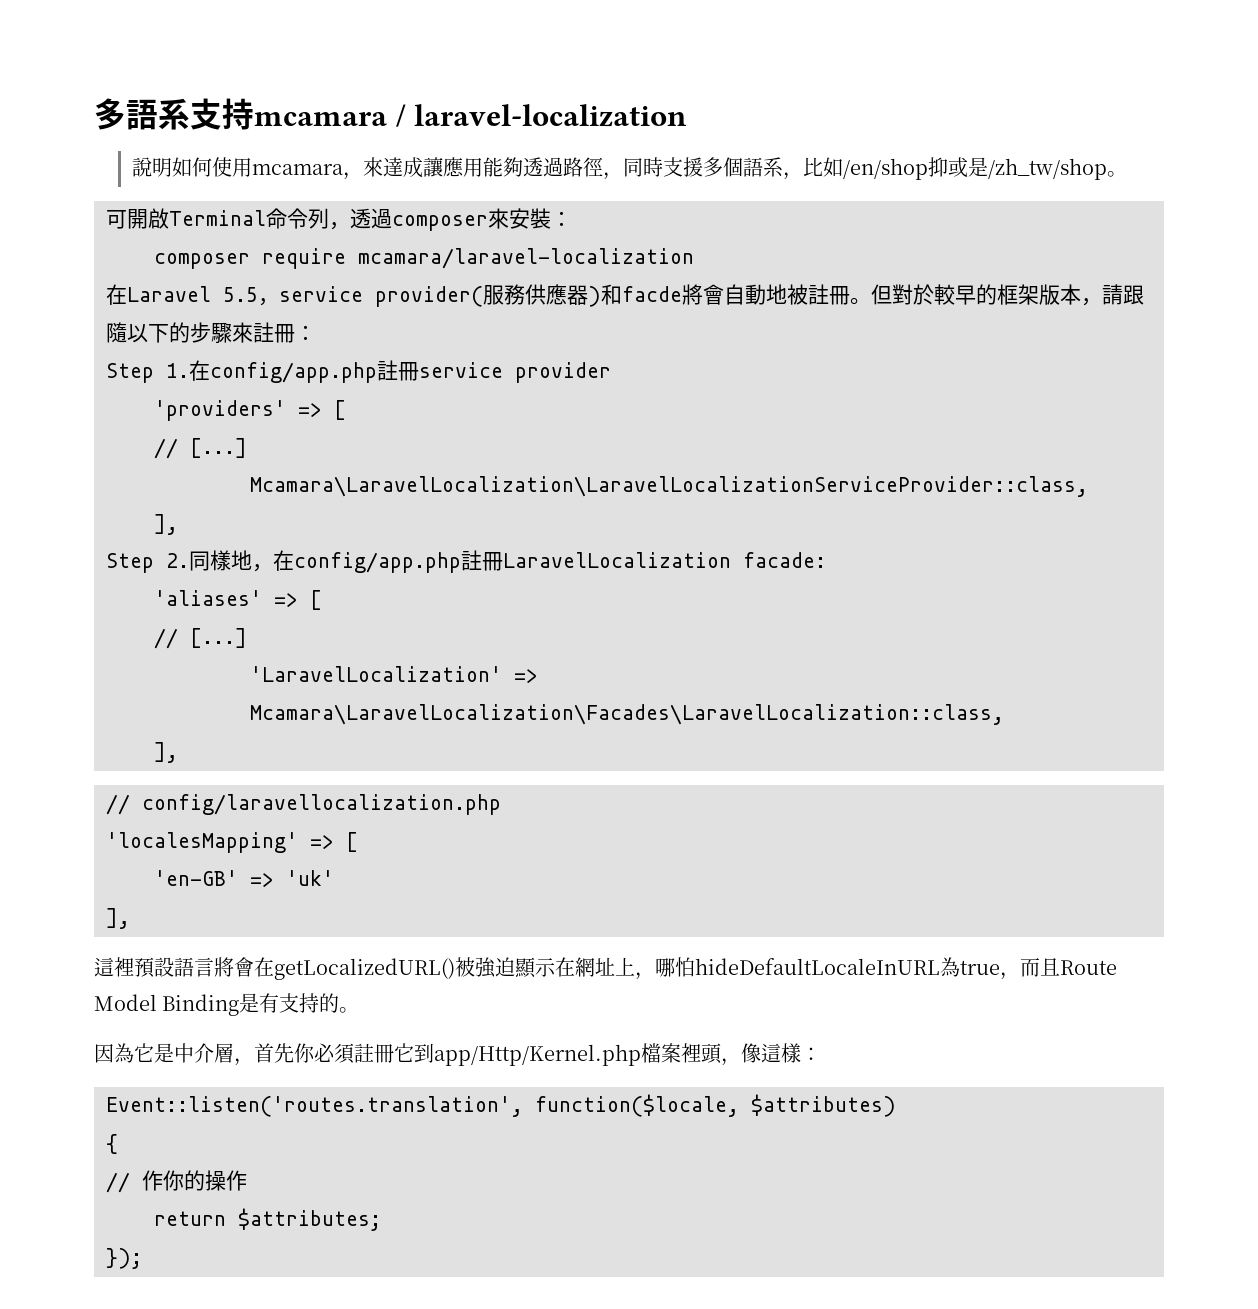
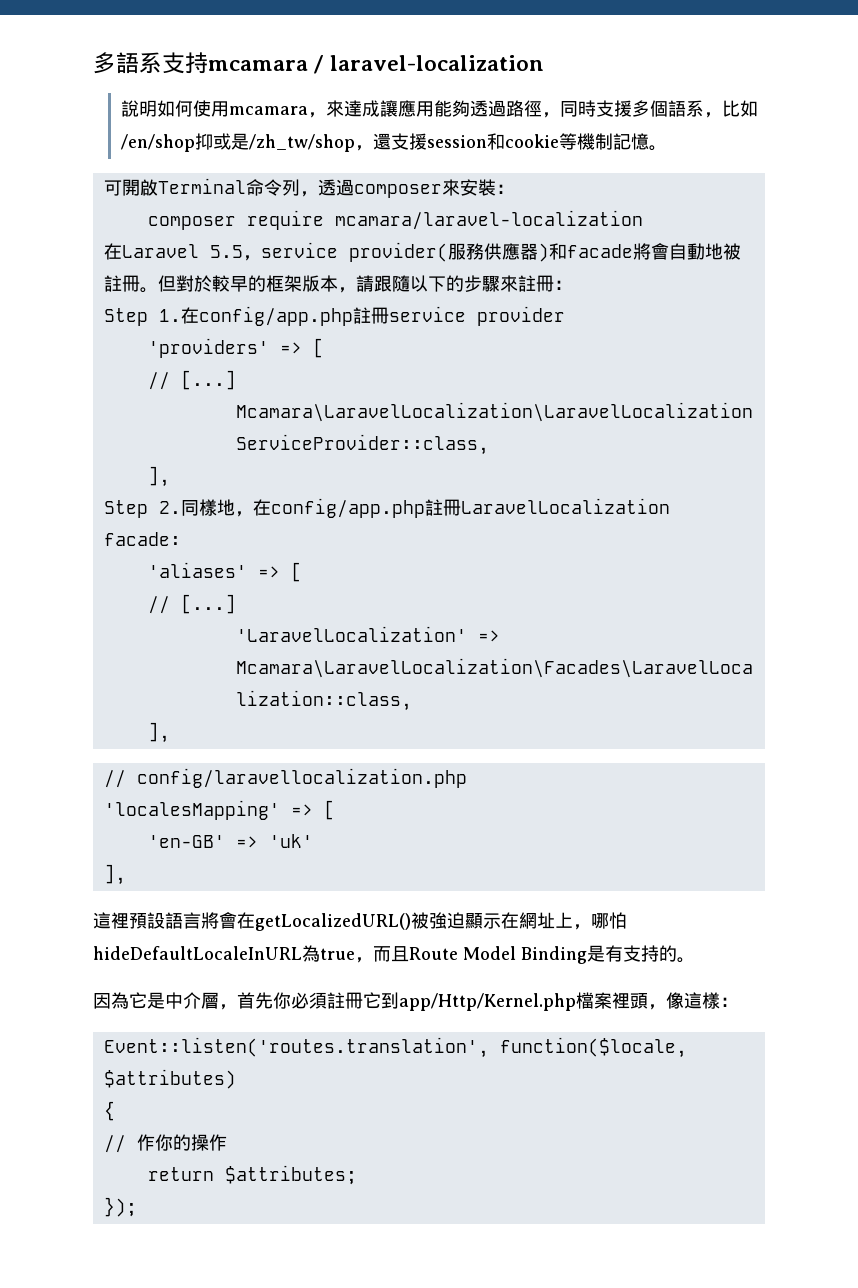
- 說明如何使用mcamara，來達成讓應用能夠透過路徑，同時支援多個語系，比如/en/shop抑或是/zh_tw/shop。
+ 說明如何使用mcamara，來達成讓應用能夠透過路徑，同時支援多個語系，比如/en/shop抑或是/zh_tw/shop，還支援session和cookie等機制記憶。
- 在Laravel 5.5，service provider(服務供應器)和facde將會自動地被註冊。
+ 在Laravel 5.5，service provider(服務供應器)和facade將會自動地被註冊。

